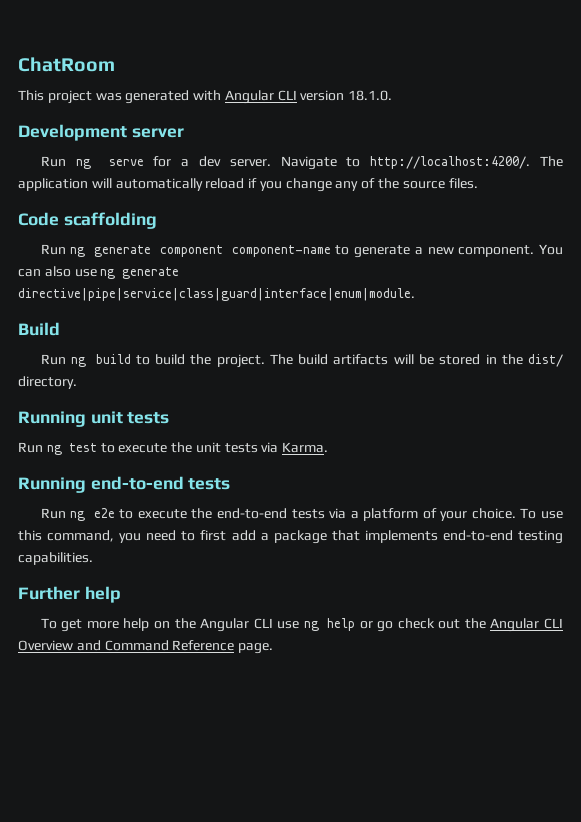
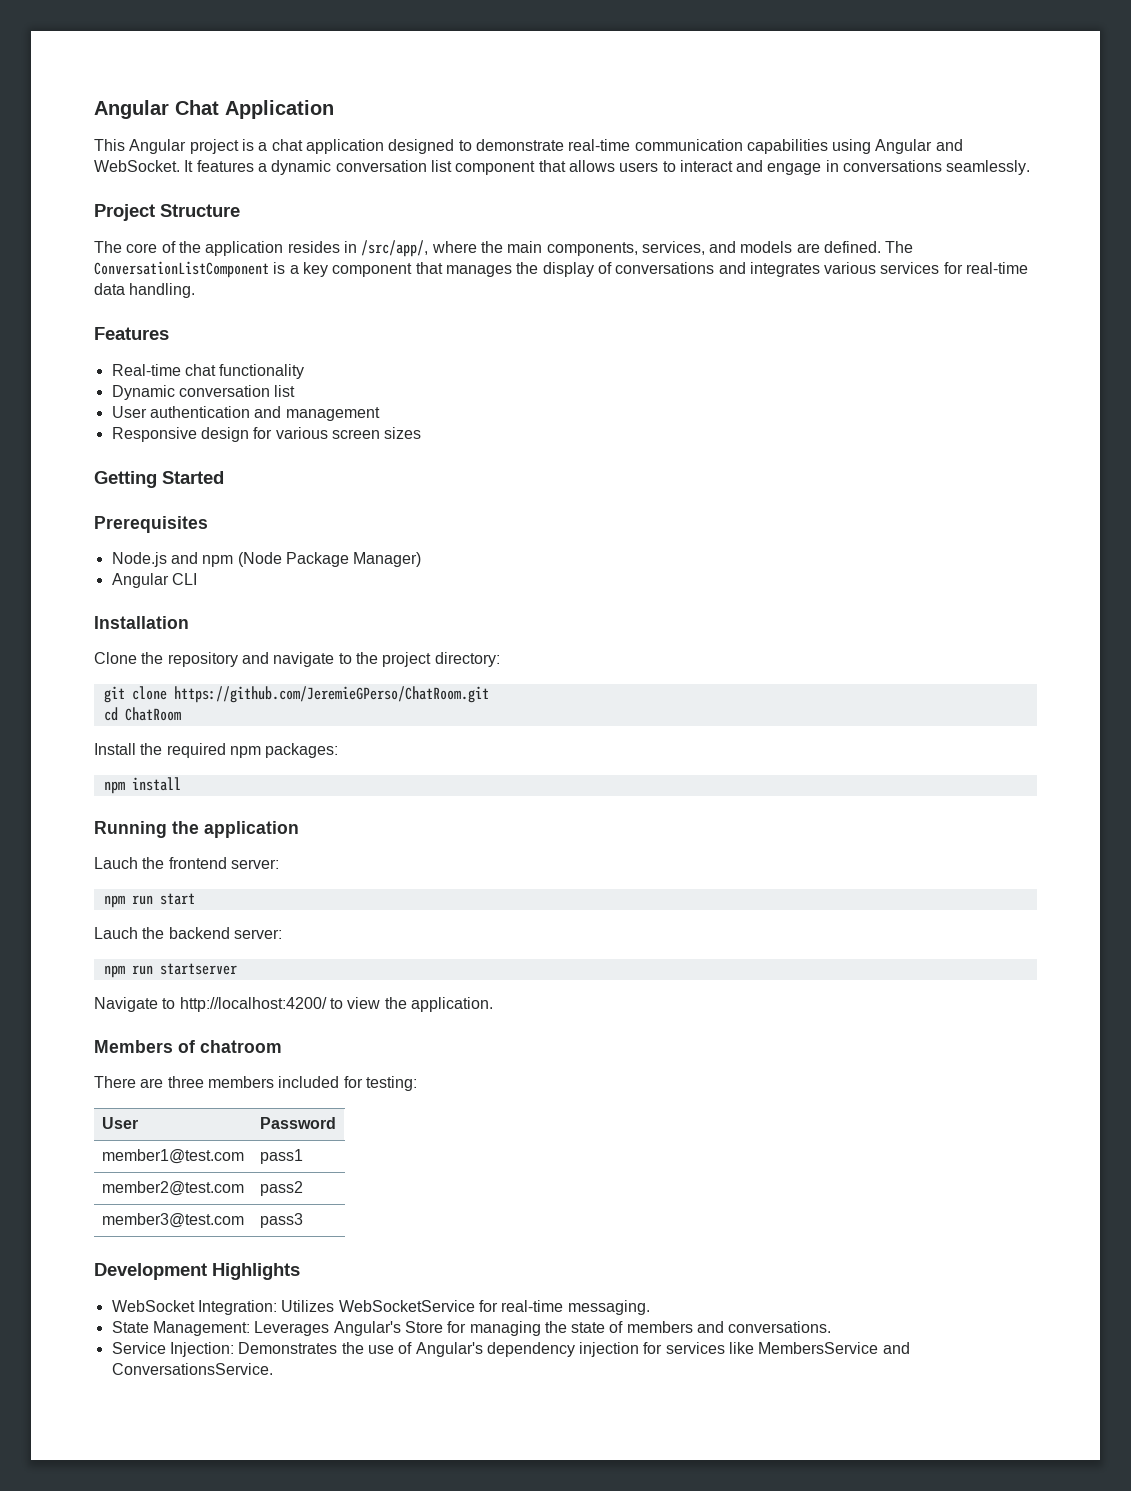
- ChatRoom
- This project was generated with Angular CLI version 18.1.0.
- Development server
- Run ng serve for a dev server. Navigate to http://localhost:4200/. The application will automatically reload if you change any of the source files.
- Code scaffolding
- Run ng generate component component-name to generate a new component. You can also use ng generate directive|pipe|service|class|guard|interface|enum|module.
- Build
- Run ng build to build the project. The build artifacts will be stored in the dist/ directory.
- Running unit tests
- Run ng test to execute the unit tests via Karma.
- Running end-to-end tests
- Run ng e2e to execute the end-to-end tests via a platform of your choice. To use this command, you need to first add a package that implements end-to-end testing capabilities.
- Further help
- To get more help on the Angular CLI use ng help or go check out the Angular CLI Overview and Command Reference page.
+ Angular Chat Application
+ This Angular project is a chat application designed to demonstrate real-time communication capabilities using Angular and WebSocket. It features a dynamic conversation list component that allows users to interact and engage in conversations seamlessly.
+ Project Structure
+ The core of the application resides in /src/app/, where the main components, services, and models are defined. The ConversationListComponent is a key component that manages the display of conversations and integrates various services for real-time data handling.
+ Features
+ Real-time chat functionality
+ Dynamic conversation list
+ User authentication and management
+ Responsive design for various screen sizes
+ Getting Started
+ Prerequisites
+ Node.js and npm (Node Package Manager)
+ Angular CLI
+ Installation
+ Clone the repository and navigate to the project directory:
+ git clone https://github.com/JeremieGPerso/ChatRoom.git
+ cd ChatRoom
+ Install the required npm packages:
+ npm install
+ Running the application
+ Lauch the frontend server:
+ npm run start
+ Lauch the backend server:
+ npm run startserver
+ Navigate to http://localhost:4200/ to view the application.
+ Members of chatroom
+ There are three members included for testing:
+ User | Password
+ member1@test.com | pass1
+ member2@test.com | pass2
+ member3@test.com | pass3
+ Development Highlights
+ WebSocket Integration: Utilizes WebSocketService for real-time messaging.
+ State Management: Leverages Angular's Store for managing the state of members and conversations.
+ Service Injection: Demonstrates the use of Angular's dependency injection for services like MembersService and ConversationsService.

